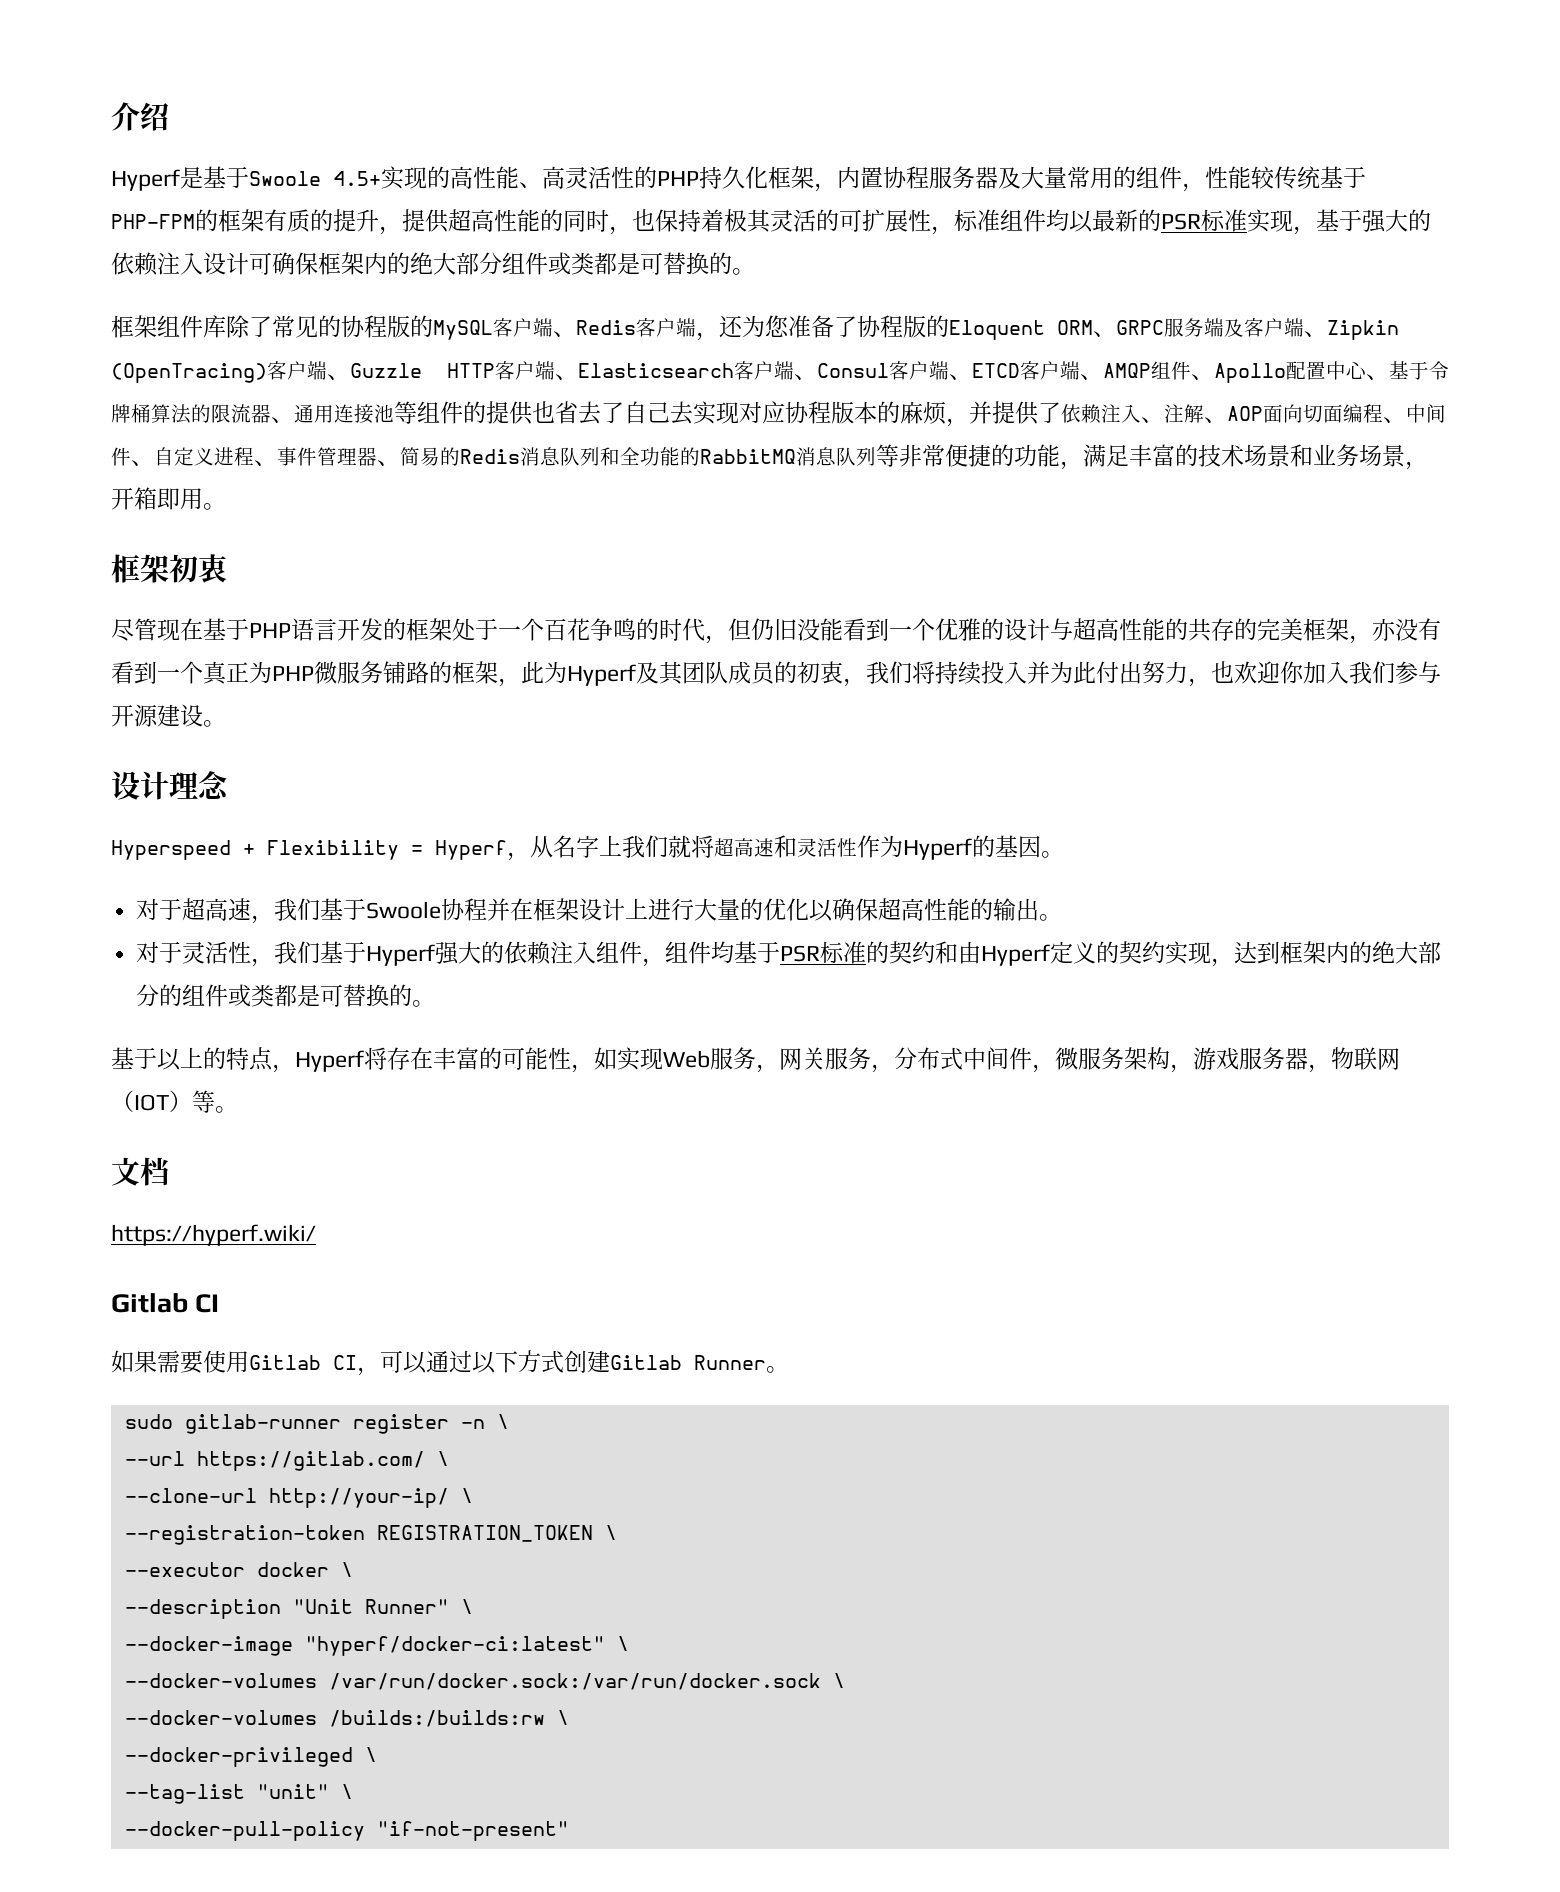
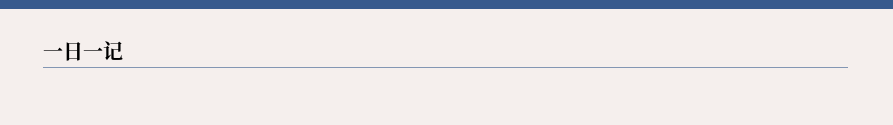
- 介绍
- Hyperf是基于Swoole 4.5+实现的高性能、高灵活性的PHP持久化框架，内置协程服务器及大量常用的组件，性能较传统基于PHP-FPM的框架有质的提升，提供超高性能的同时，也保持着极其灵活的可扩展性，标准组件均以最新的PSR标准实现，基于强大的依赖注入设计可确保框架内的绝大部分组件或类都是可替换的。
- 框架组件库除了常见的协程版的MySQL客户端、Redis客户端，还为您准备了协程版的Eloquent ORM、GRPC服务端及客户端、Zipkin (OpenTracing)客户端、Guzzle HTTP客户端、Elasticsearch客户端、Consul客户端、ETCD客户端、AMQP组件、Apollo配置中心、基于令牌桶算法的限流器、通用连接池等组件的提供也省去了自己去实现对应协程版本的麻烦，并提供了依赖注入、注解、AOP面向切面编程、中间件、自定义进程、事件管理器、简易的Redis消息队列和全功能的RabbitMQ消息队列等非常便捷的功能，满足丰富的技术场景和业务场景，开箱即用。
- 框架初衷
- 尽管现在基于PHP语言开发的框架处于一个百花争鸣的时代，但仍旧没能看到一个优雅的设计与超高性能的共存的完美框架，亦没有看到一个真正为PHP微服务铺路的框架，此为Hyperf及其团队成员的初衷，我们将持续投入并为此付出努力，也欢迎你加入我们参与开源建设。
- 设计理念
- Hyperspeed + Flexibility = Hyperf，从名字上我们就将超高速和灵活性作为Hyperf的基因。
- 对于超高速，我们基于Swoole协程并在框架设计上进行大量的优化以确保超高性能的输出。
- 对于灵活性，我们基于Hyperf强大的依赖注入组件，组件均基于PSR标准的契约和由Hyperf定义的契约实现，达到框架内的绝大部分的组件或类都是可替换的。
- 基于以上的特点，Hyperf将存在丰富的可能性，如实现Web服务，网关服务，分布式中间件，微服务架构，游戏服务器，物联网（IOT）等。
- 文档
- https://hyperf.wiki/
- Gitlab CI
- 如果需要使用Gitlab CI，可以通过以下方式创建Gitlab Runner。
- sudo gitlab-runner register -n \
- --url https://gitlab.com/ \
- --clone-url http://your-ip/ \
- --registration-token REGISTRATION_TOKEN \
- --executor docker \
- --description "Unit Runner" \
- --docker-image "hyperf/docker-ci:latest" \
- --docker-volumes /var/run/docker.sock:/var/run/docker.sock \
- --docker-volumes /builds:/builds:rw \
- --docker-privileged \
- --tag-list "unit" \
- --docker-pull-policy "if-not-present"
+ 一日一记

